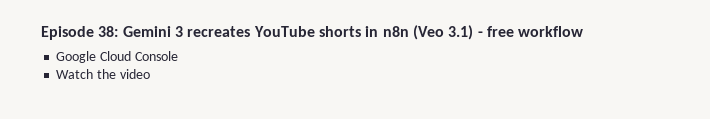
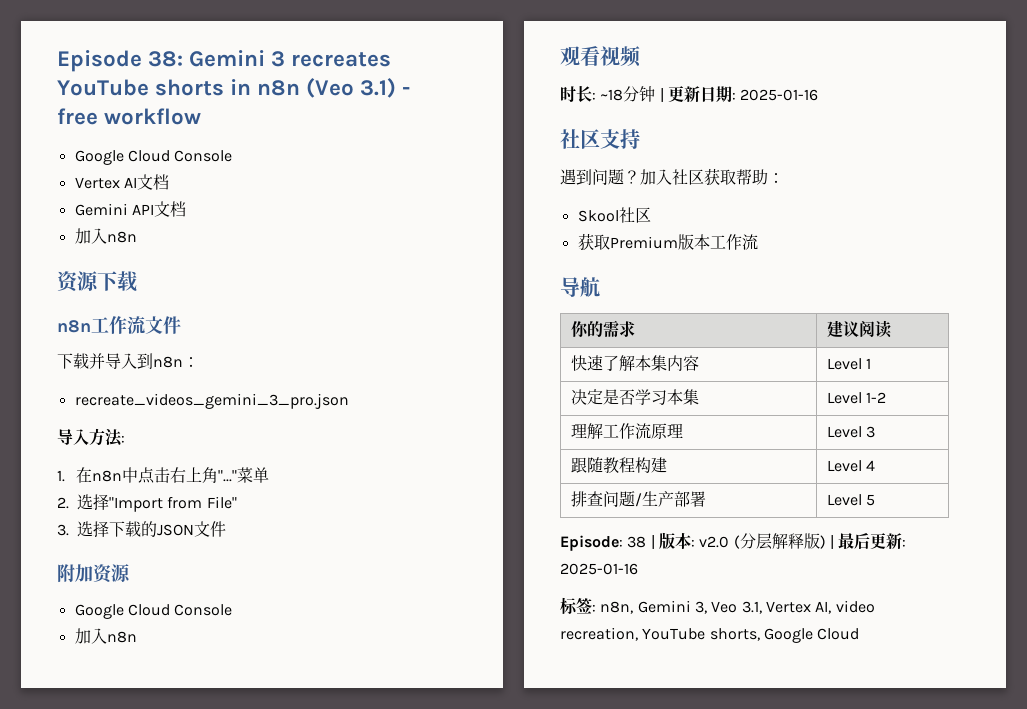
- Watch the video
+ Vertex AI文档
+ Gemini API文档
+ 加入n8n
+ 资源下载
+ n8n工作流文件
+ 下载并导入到n8n：
+ recreate_videos_gemini_3_pro.json
+ 导入方法:
+ 1.在n8n中点击右上角"..."菜单
+ 2.选择"Import from File"
+ 3.选择下载的JSON文件
+ 附加资源
+ Google Cloud Console
+ 加入n8n
+ 观看视频
+ 时长: ~18分钟 | 更新日期: 2025-01-16
+ 社区支持
+ 遇到问题？加入社区获取帮助：
+ Skool社区
+ 获取Premium版本工作流
+ 导航
+ 你的需求 | 建议阅读
+ 快速了解本集内容 | Level 1
+ 决定是否学习本集 | Level 1-2
+ 理解工作流原理 | Level 3
+ 跟随教程构建 | Level 4
+ 排查问题/生产部署 | Level 5
+ Episode: 38 | 版本: v2.0 (分层解释版) | 最后更新: 2025-01-16
+ 标签: n8n, Gemini 3, Veo 3.1, Vertex AI, video recreation, YouTube shorts, Google Cloud

